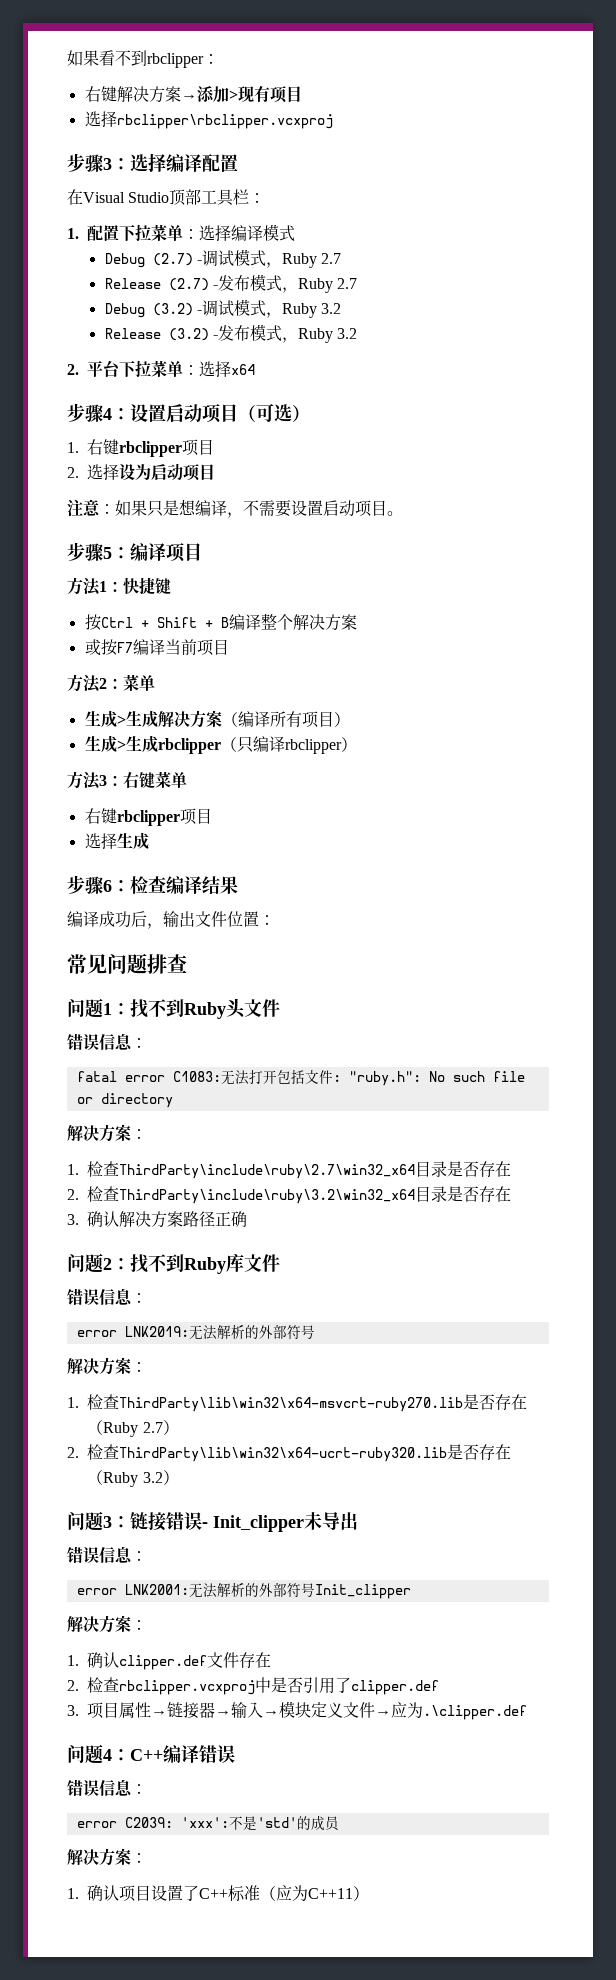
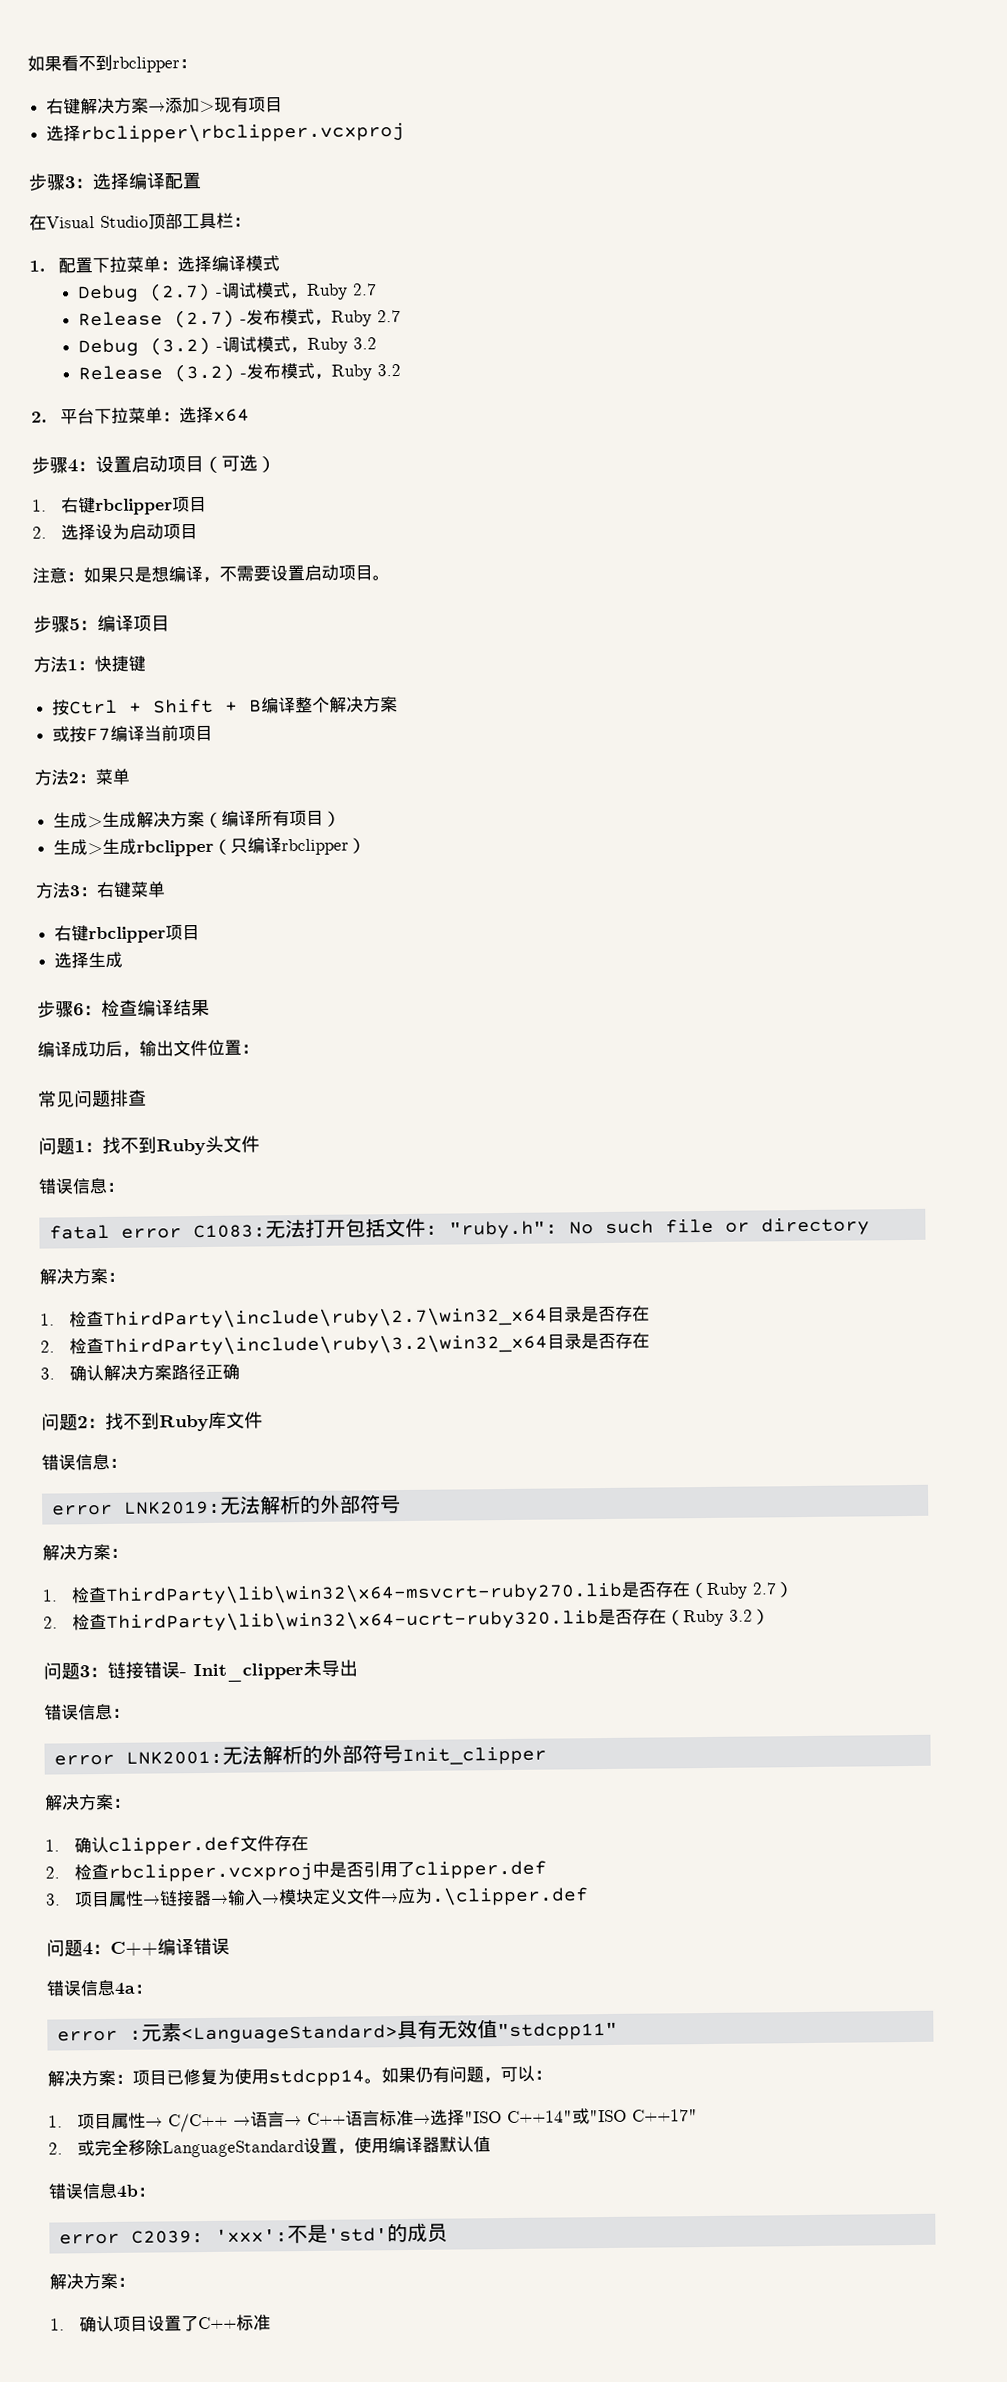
  问题4：C++编译错误
- 错误信息：
+ 错误信息4a：
+ error :元素<LanguageStandard>具有无效值"stdcpp11"
+ 解决方案：项目已修复为使用stdcpp14。如果仍有问题，可以：
+ 1.项目属性→ C/C++ →语言→ C++语言标准→选择"ISO C++14"或"ISO C++17"
+ 2.或完全移除LanguageStandard设置，使用编译器默认值
+ 错误信息4b：
- 1.确认项目设置了C++标准（应为C++11）
+ 1.确认项目设置了C++标准

